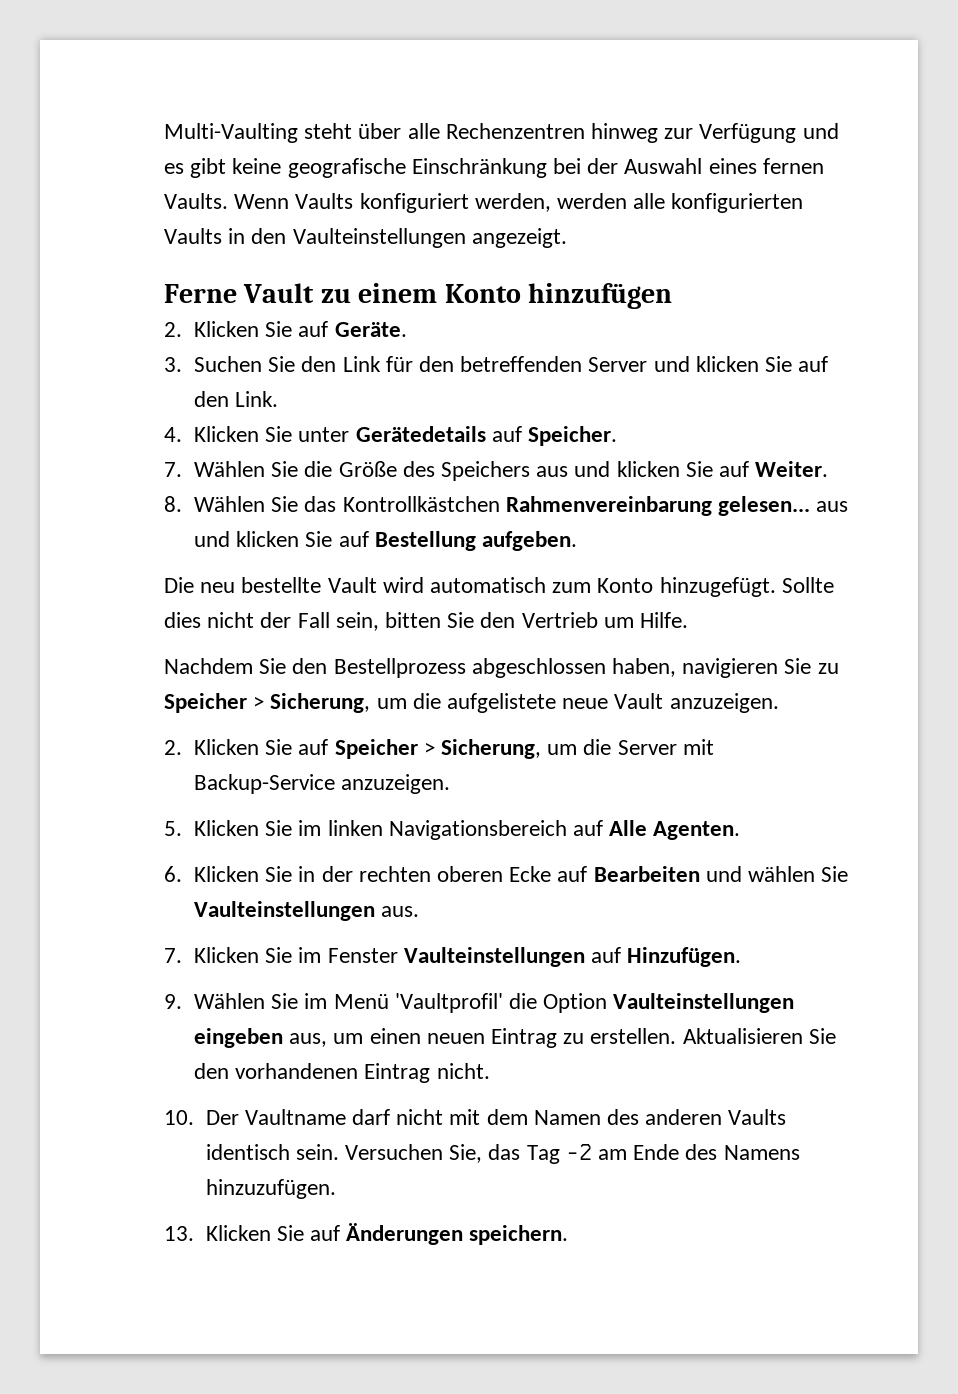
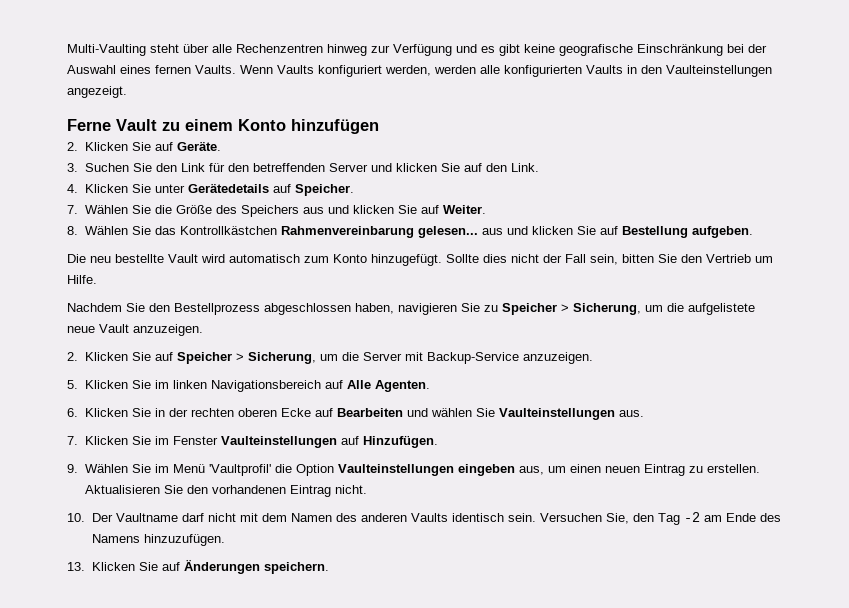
- Versuchen Sie, das Tag -2 am Ende des Namens hinzuzufügen.
+ Versuchen Sie, den Tag -2 am Ende des Namens hinzuzufügen.

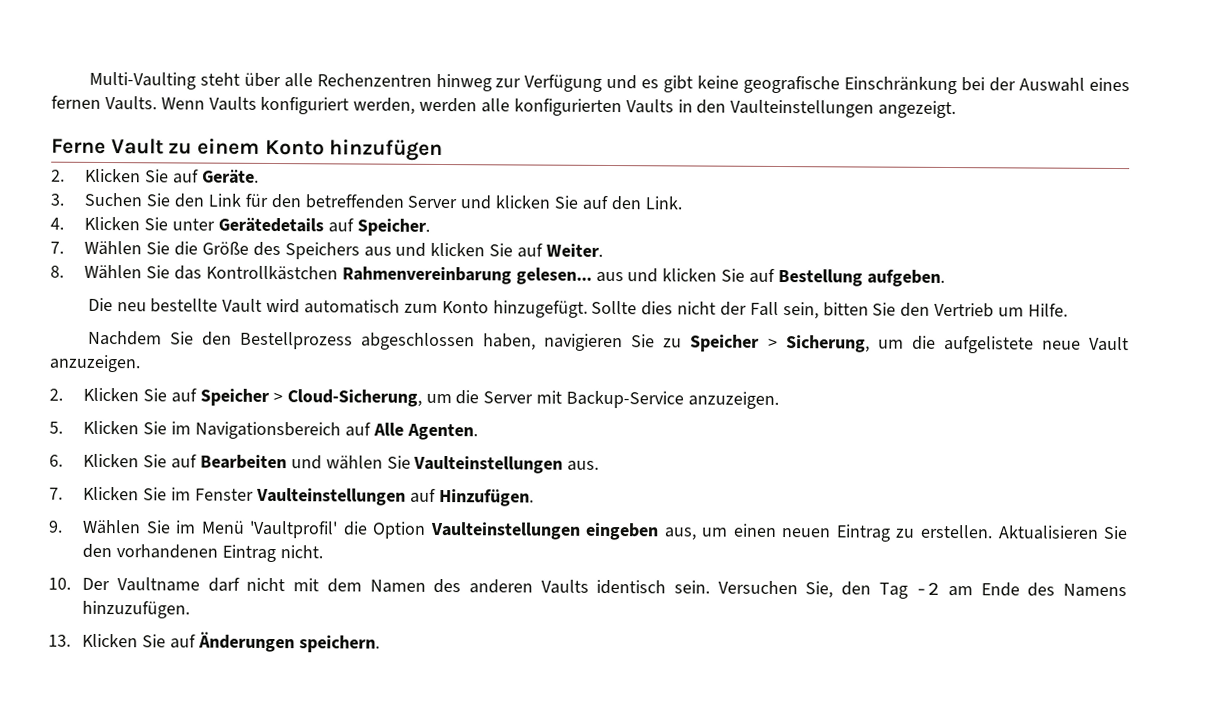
- 2. Klicken Sie auf Speicher > Sicherung, um die Server mit Backup-Service anzuzeigen.
+ 2. Klicken Sie auf Speicher > Cloud-Sicherung, um die Server mit Backup-Service anzuzeigen.
- 5. Klicken Sie im linken Navigationsbereich auf Alle Agenten.
+ 5. Klicken Sie im Navigationsbereich auf Alle Agenten.
- 6. Klicken Sie in der rechten oberen Ecke auf Bearbeiten und wählen Sie Vaulteinstellungen aus.
+ 6. Klicken Sie auf Bearbeiten und wählen Sie Vaulteinstellungen aus.

